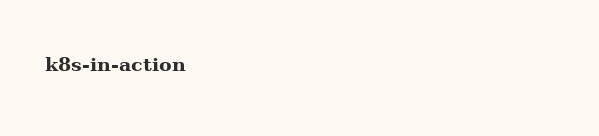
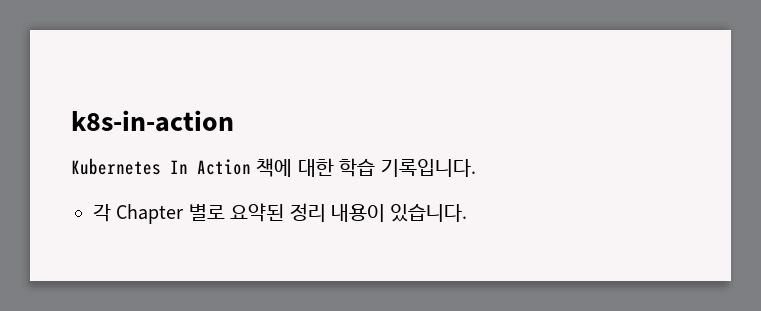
+ Kubernetes In Action 책에 대한 학습 기록입니다.
+ 각 Chapter 별로 요약된 정리 내용이 있습니다.

